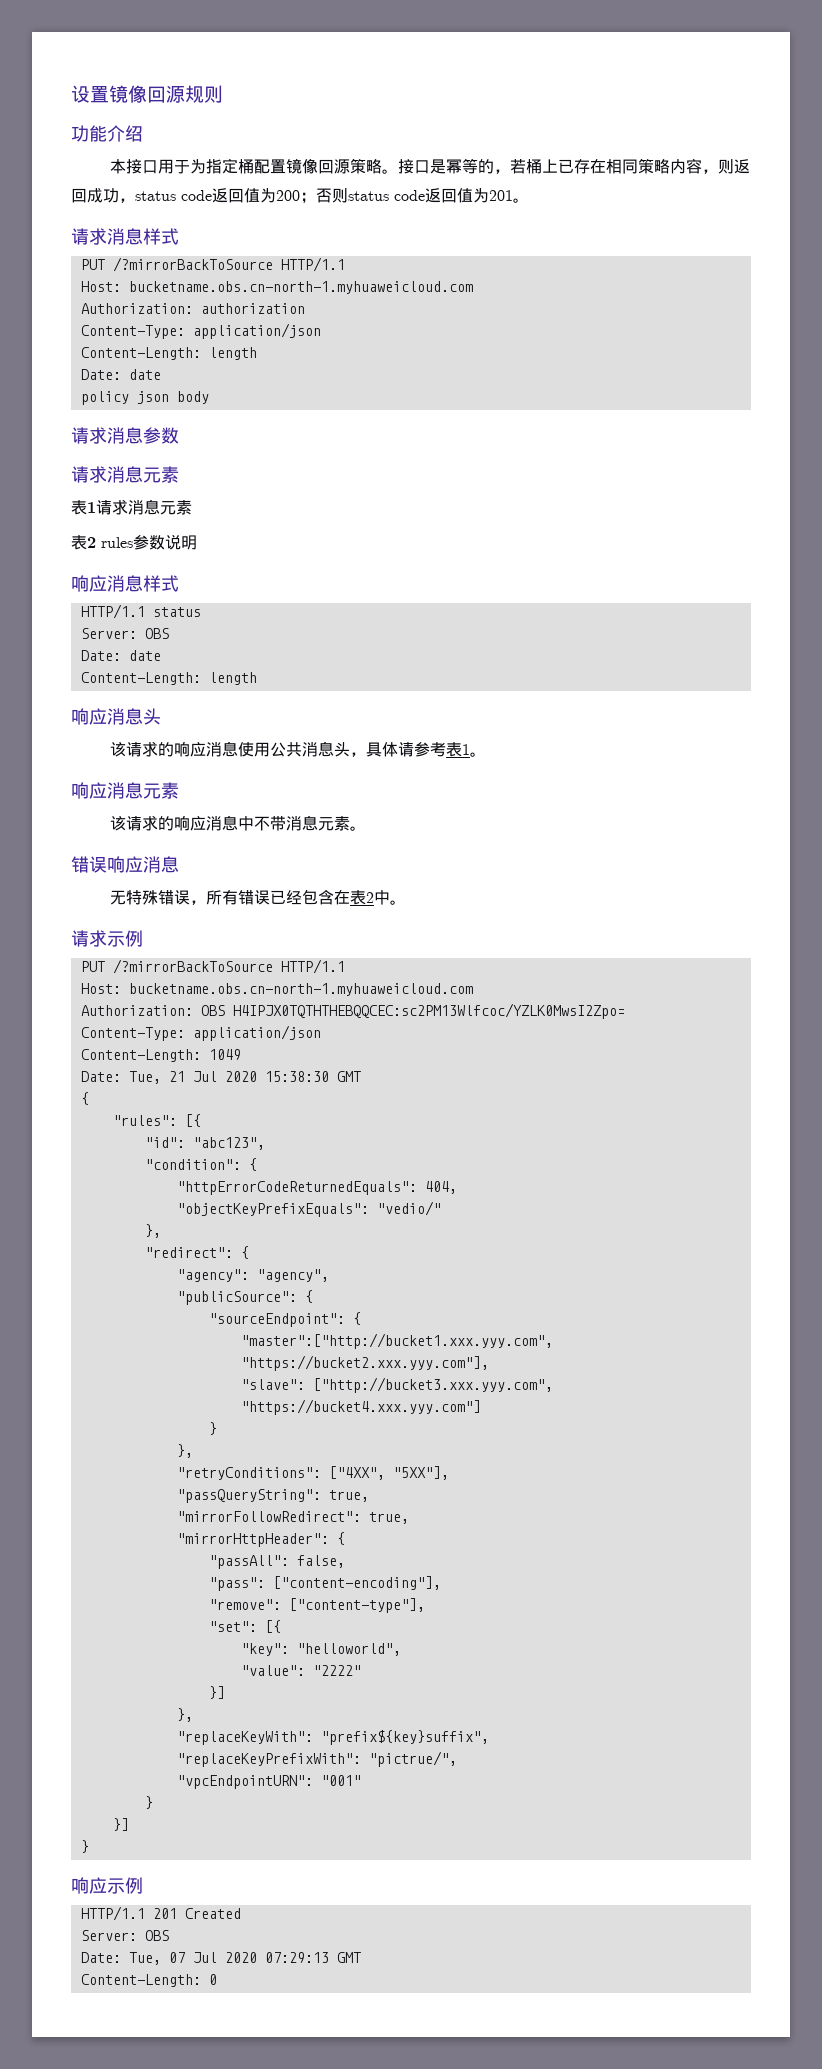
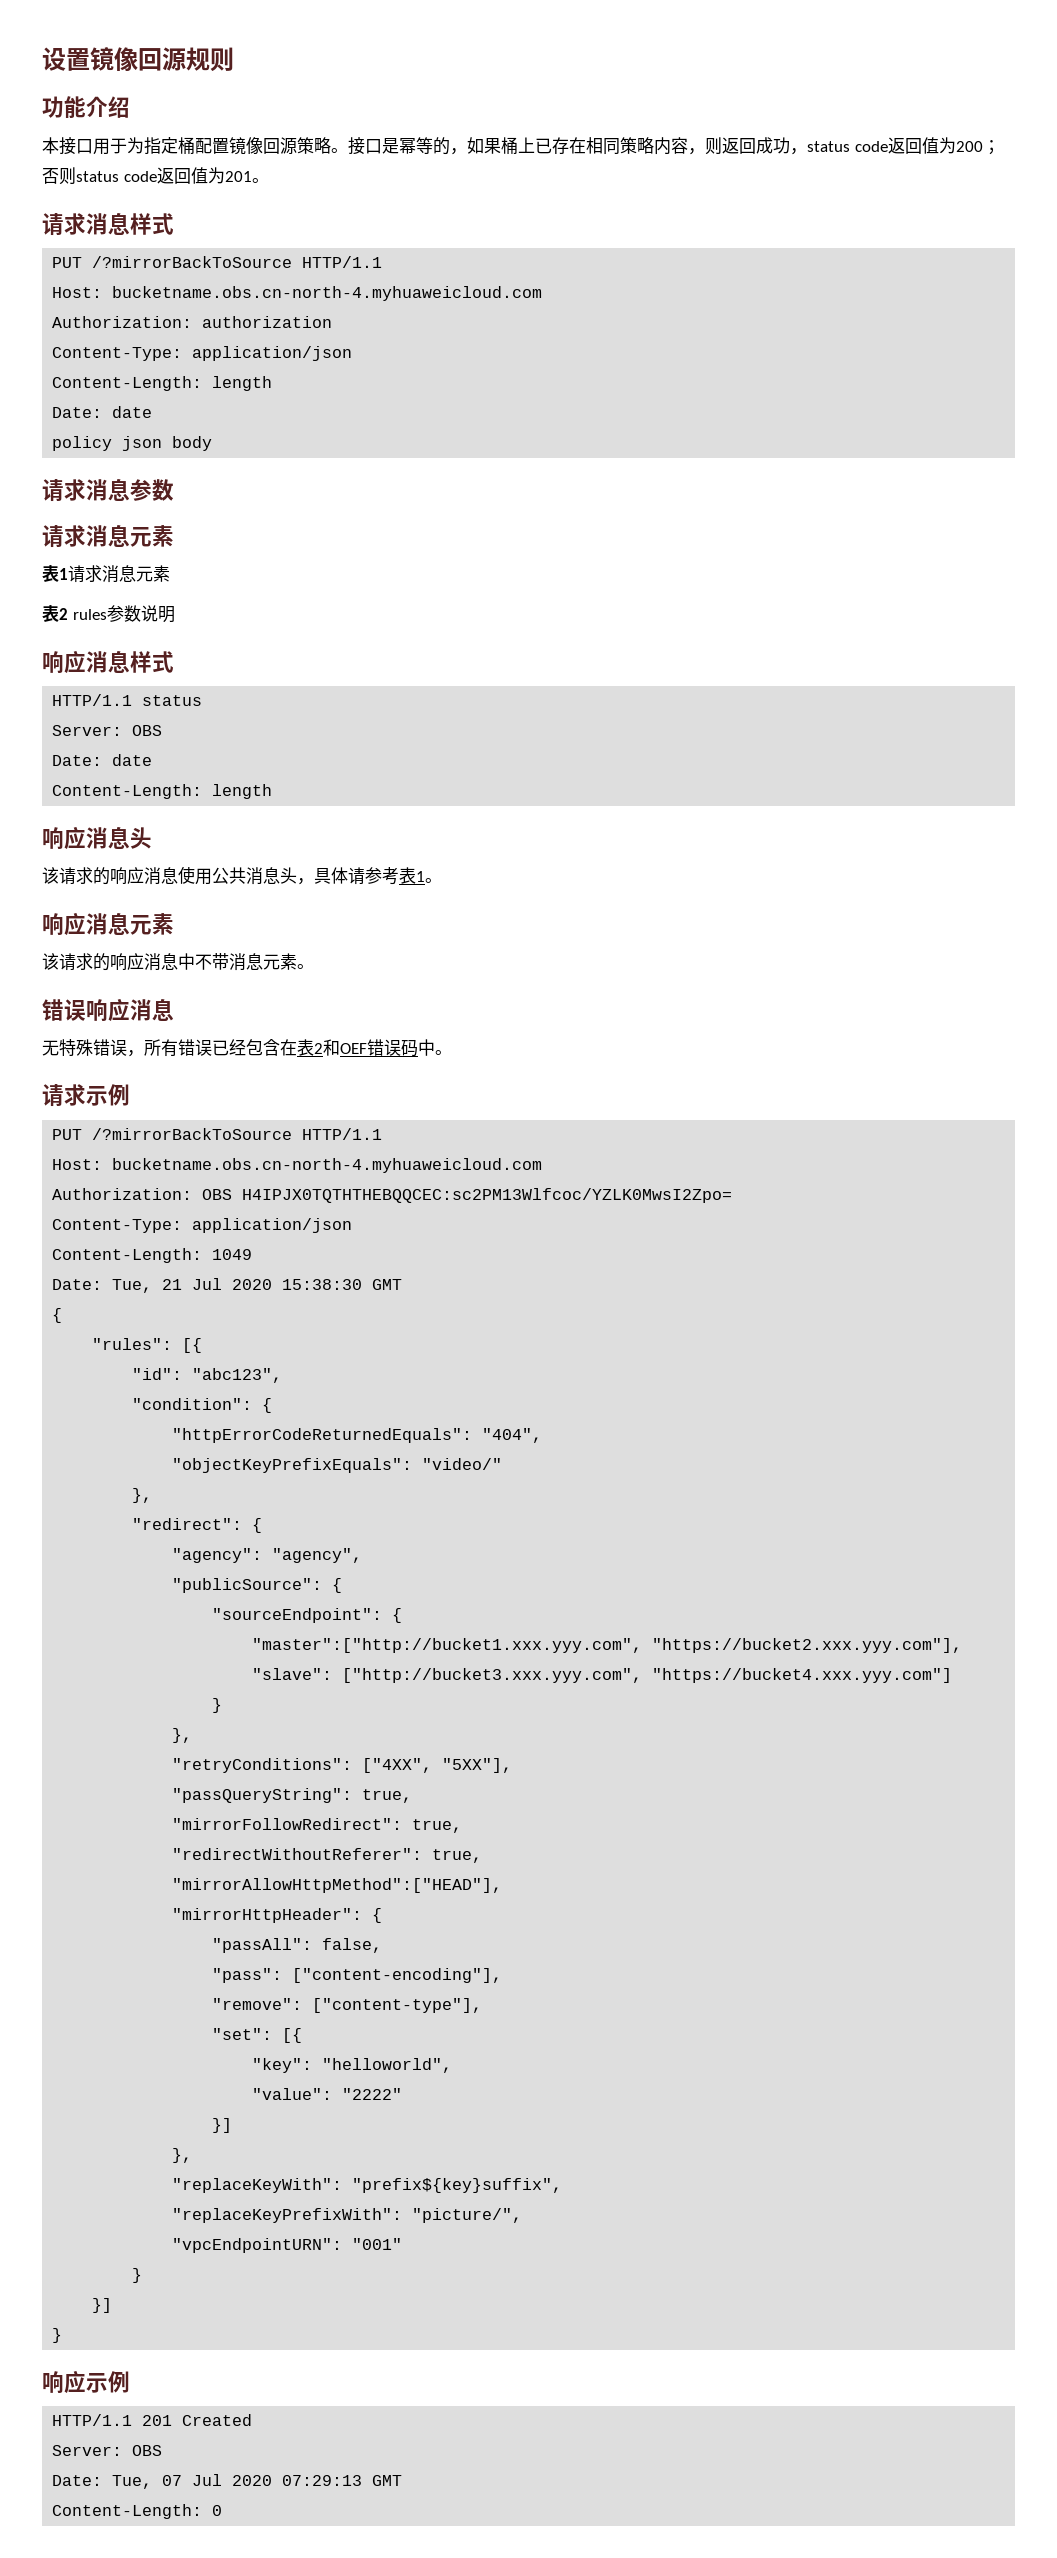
- 接口是幂等的，若桶上已存在相同策略内容，则返回成功，status code返回值为200；否则status code返回值为201。
+ 接口是幂等的，如果桶上已存在相同策略内容，则返回成功，status code返回值为200；否则status code返回值为201。
  请求消息样式
  PUT /?mirrorBackToSource HTTP/1.1
- Host: bucketname.obs.cn-north-1.myhuaweicloud.com
+ Host: bucketname.obs.cn-north-4.myhuaweicloud.com
- 无特殊错误，所有错误已经包含在表2中。
+ 无特殊错误，所有错误已经包含在表2和OEF错误码中。
  请求示例
  PUT /?mirrorBackToSource HTTP/1.1
- Host: bucketname.obs.cn-north-1.myhuaweicloud.com
+ Host: bucketname.obs.cn-north-4.myhuaweicloud.com
- "httpErrorCodeReturnedEquals": 404,
+ "httpErrorCodeReturnedEquals": "404",
- "objectKeyPrefixEquals": "vedio/"
+ "objectKeyPrefixEquals": "video/"
+ "redirectWithoutReferer": true,
+ "mirrorAllowHttpMethod":["HEAD"],
- "replaceKeyPrefixWith": "pictrue/",
+ "replaceKeyPrefixWith": "picture/",

